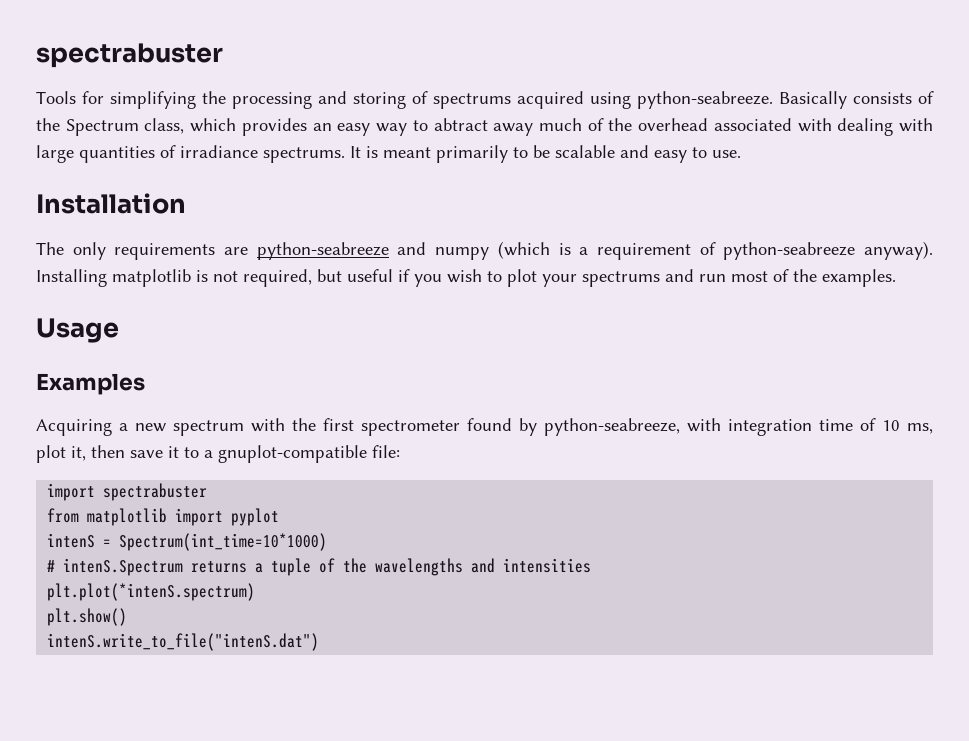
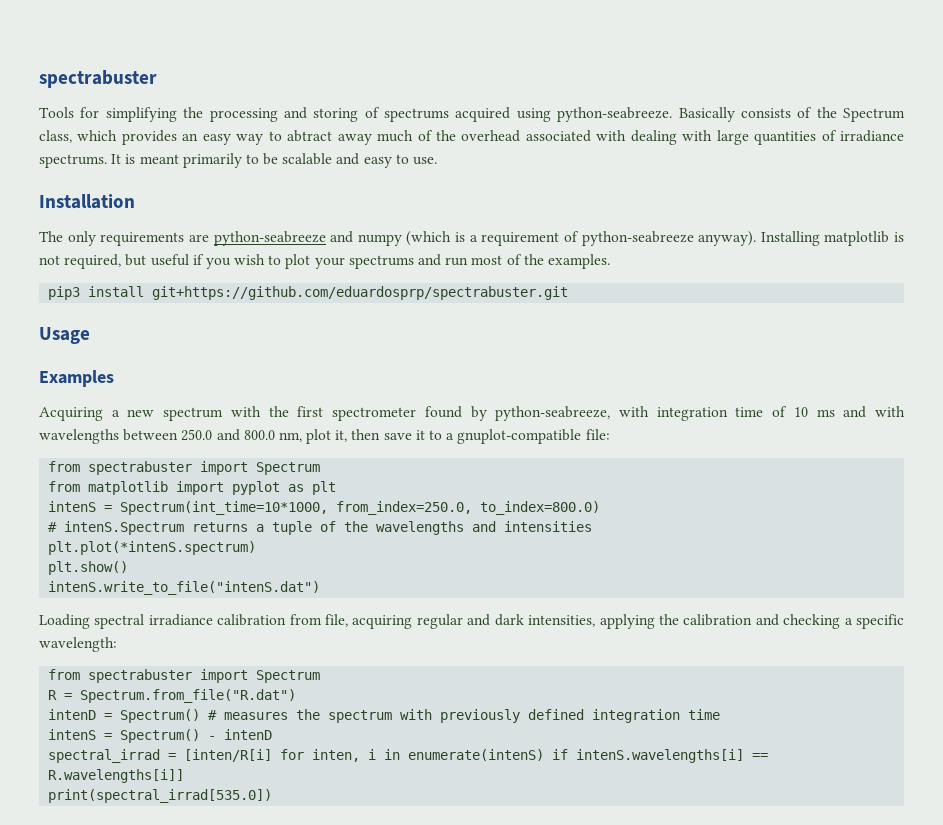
+ pip3 install git+https://github.com/eduardosprp/spectrabuster.git
- Acquiring a new spectrum with the first spectrometer found by python-seabreeze, with integration time of 10 ms, plot it, then save it to a gnuplot-compatible file:
- import spectrabuster
+ Acquiring a new spectrum with the first spectrometer found by python-seabreeze, with integration time of 10 ms and with wavelengths between 250.0 and 800.0 nm, plot it, then save it to a gnuplot-compatible file:
+ from spectrabuster import Spectrum
- from matplotlib import pyplot
- intenS = Spectrum(int_time=10*1000)
+ from matplotlib import pyplot as plt
+ intenS = Spectrum(int_time=10*1000, from_index=250.0, to_index=800.0)
+ Loading spectral irradiance calibration from file, acquiring regular and dark intensities, applying the calibration and checking a specific wavelength:
+ from spectrabuster import Spectrum
+ R = Spectrum.from_file("R.dat")
+ intenD = Spectrum() # measures the spectrum with previously defined integration time
+ intenS = Spectrum() - intenD
+ spectral_irrad = [inten/R[i] for inten, i in enumerate(intenS) if intenS.wavelengths[i] == R.wavelengths[i]]
+ print(spectral_irrad[535.0])

